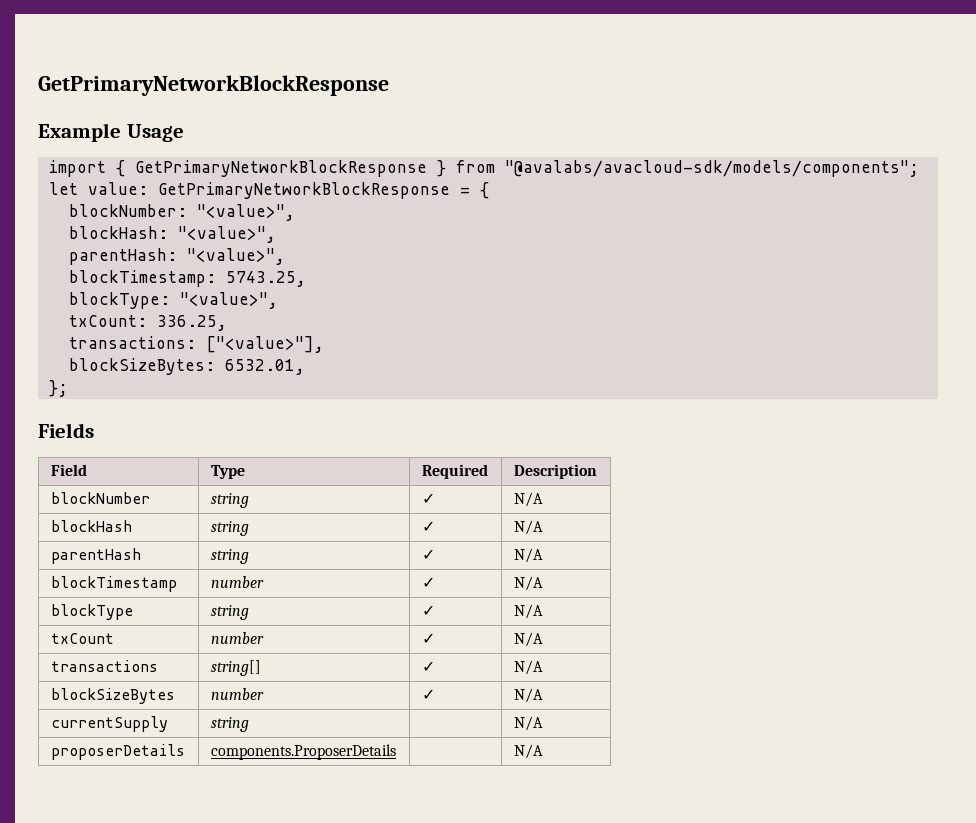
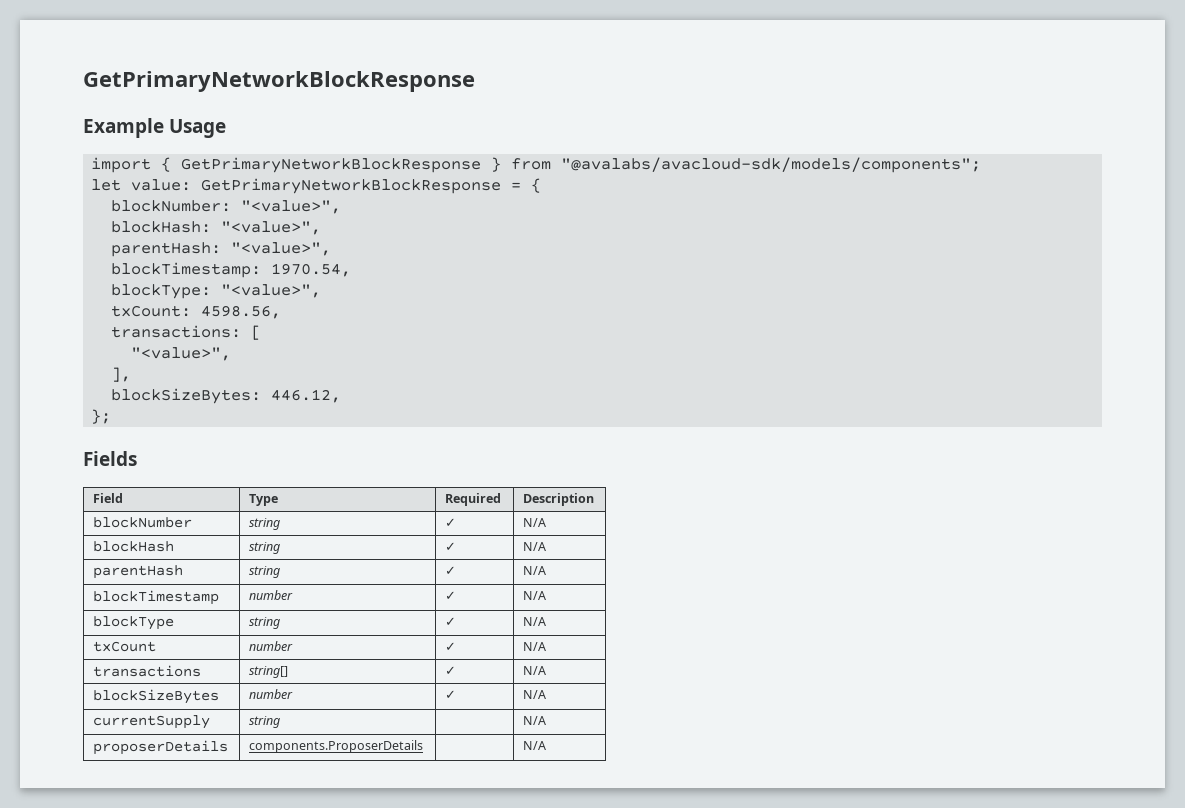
- blockTimestamp: 5743.25,
+ blockTimestamp: 1970.54,
- txCount: 336.25,
+ txCount: 4598.56,
- transactions: ["<value>"],
+ transactions: [
+ "<value>",
+ ],
- blockSizeBytes: 6532.01,
+ blockSizeBytes: 446.12,

